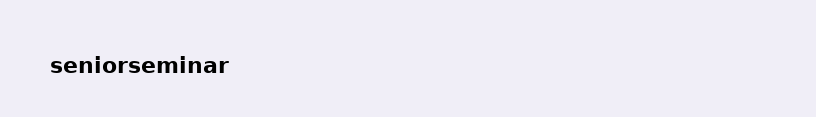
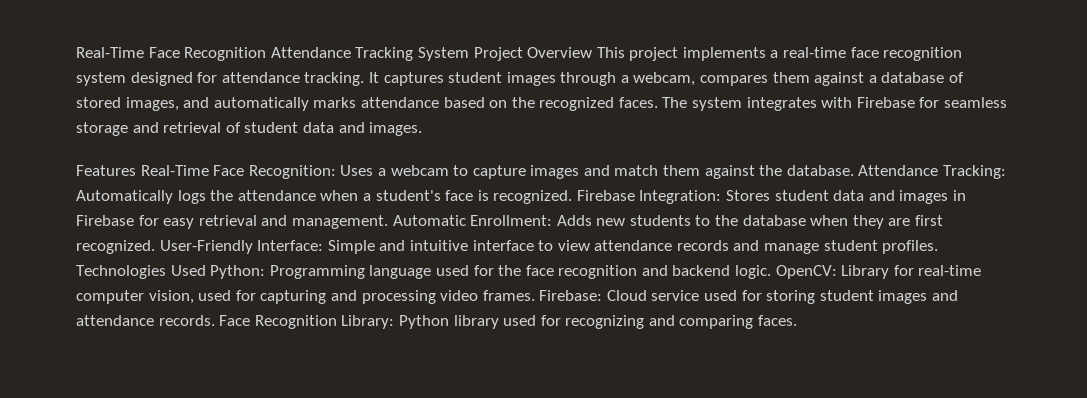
- seniorseminar
+ Real-Time Face Recognition Attendance Tracking System Project Overview This project implements a real-time face recognition system designed for attendance tracking. It captures student images through a webcam, compares them against a database of stored images, and automatically marks attendance based on the recognized faces. The system integrates with Firebase for seamless storage and retrieval of student data and images.
+ Features Real-Time Face Recognition: Uses a webcam to capture images and match them against the database. Attendance Tracking: Automatically logs the attendance when a student's face is recognized. Firebase Integration: Stores student data and images in Firebase for easy retrieval and management. Automatic Enrollment: Adds new students to the database when they are first recognized. User-Friendly Interface: Simple and intuitive interface to view attendance records and manage student profiles. Technologies Used Python: Programming language used for the face recognition and backend logic. OpenCV: Library for real-time computer vision, used for capturing and processing video frames. Firebase: Cloud service used for storing student images and attendance records. Face Recognition Library: Python library used for recognizing and comparing faces.

